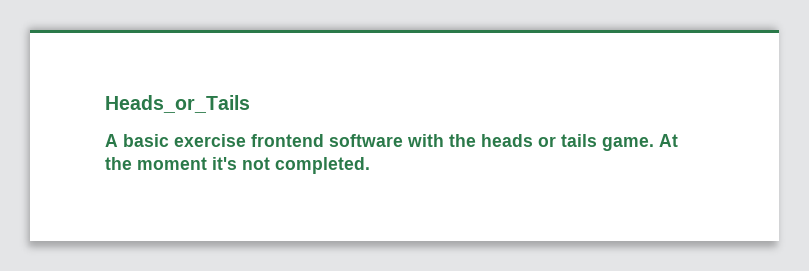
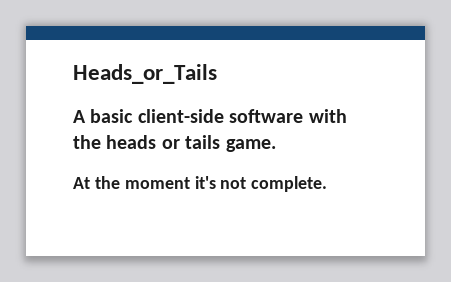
- A basic exercise frontend software with the heads or tails game. At the moment it's not completed.
+ A basic client-side software with the heads or tails game.
+ At the moment it's not complete.

